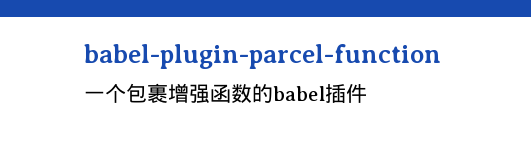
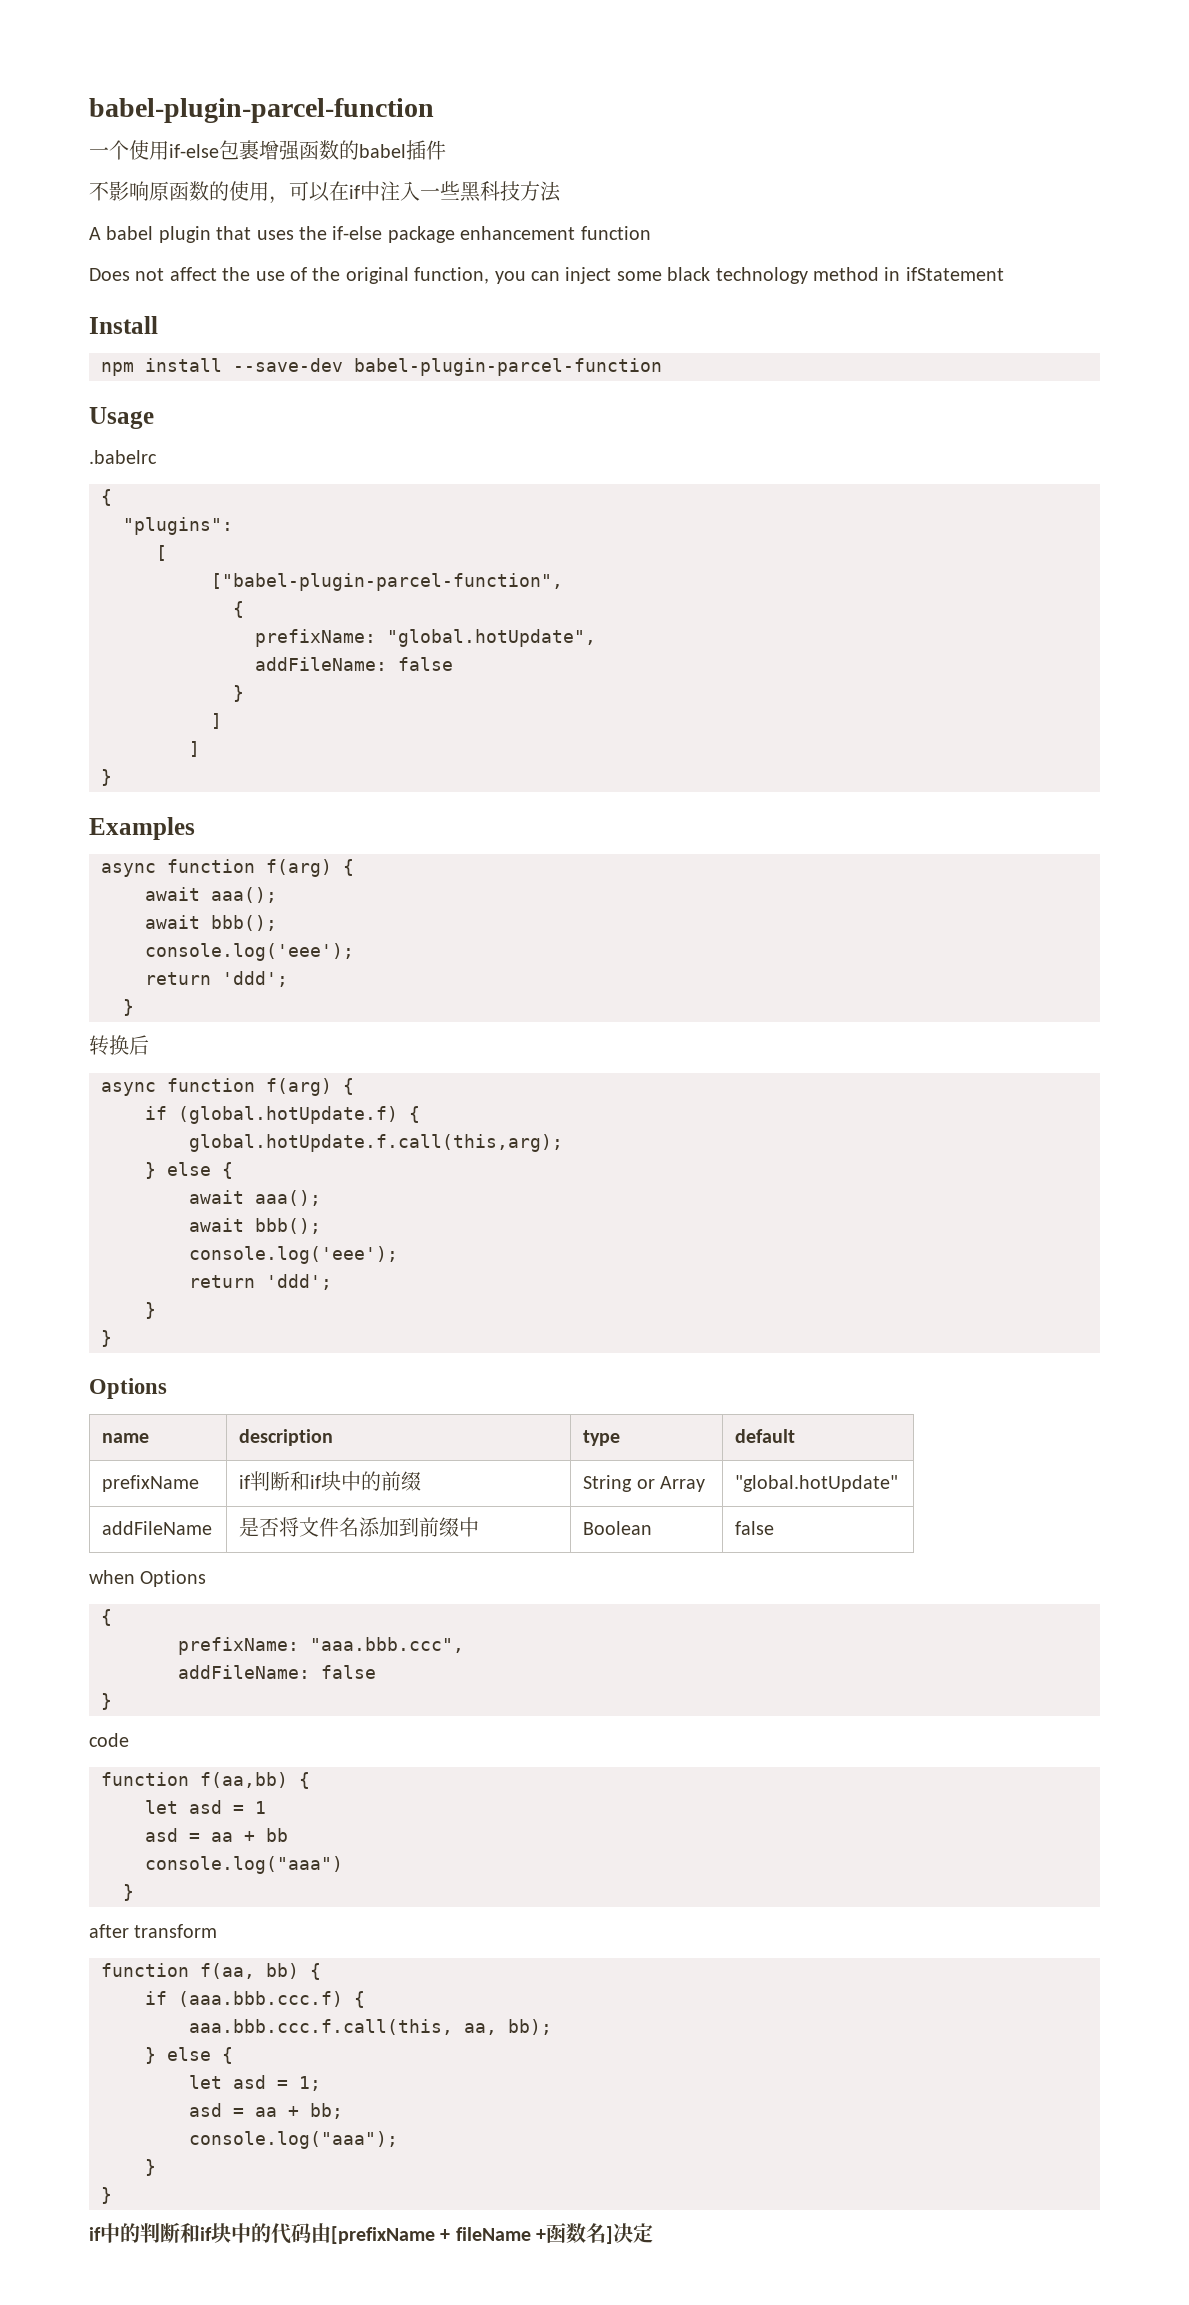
- 一个包裹增强函数的babel插件
+ 一个使用if-else包裹增强函数的babel插件
+ 不影响原函数的使用，可以在if中注入一些黑科技方法
+ A babel plugin that uses the if-else package enhancement function
+ Does not affect the use of the original function, you can inject some black technology method in ifStatement
+ Install
+ npm install --save-dev babel-plugin-parcel-function
+ Usage
+ .babelrc
+ {
+ "plugins":
+ [
+ ["babel-plugin-parcel-function",
+ {
+ prefixName: "global.hotUpdate",
+ addFileName: false
+ }
+ ]
+ ]
+ }
+ Examples
+ async function f(arg) {
+ await aaa();
+ await bbb();
+ console.log('eee');
+ return 'ddd';
+ }
+ 转换后
+ async function f(arg) {
+ if (global.hotUpdate.f) {
+ global.hotUpdate.f.call(this,arg);
+ } else {
+ await aaa();
+ await bbb();
+ console.log('eee');
+ return 'ddd';
+ }
+ }
+ Options
+ name | description | type | default
+ prefixName | if判断和if块中的前缀 | String or Array | "global.hotUpdate"
+ addFileName | 是否将文件名添加到前缀中 | Boolean | false
+ when Options
+ {
+ prefixName: "aaa.bbb.ccc",
+ addFileName: false
+ }
+ code
+ function f(aa,bb) {
+ let asd = 1
+ asd = aa + bb
+ console.log("aaa")
+ }
+ after transform
+ function f(aa, bb) {
+ if (aaa.bbb.ccc.f) {
+ aaa.bbb.ccc.f.call(this, aa, bb);
+ } else {
+ let asd = 1;
+ asd = aa + bb;
+ console.log("aaa");
+ }
+ }
+ if中的判断和if块中的代码由[prefixName + fileName +函数名]决定

